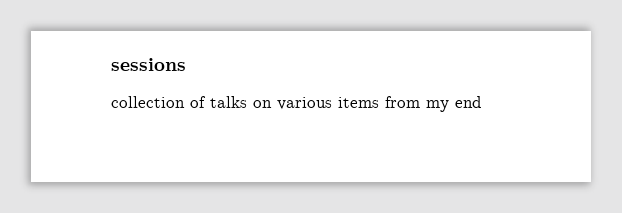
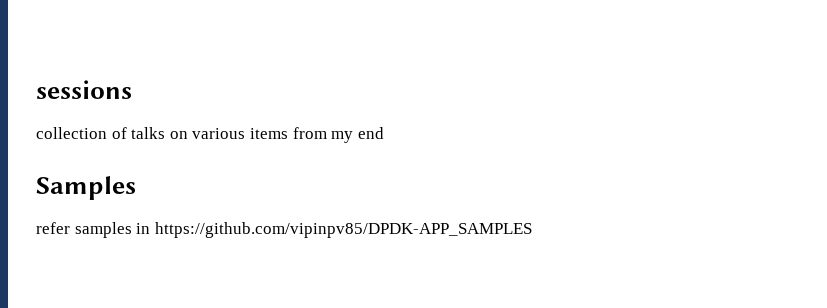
+ Samples
+ refer samples in https://github.com/vipinpv85/DPDK-APP_SAMPLES

